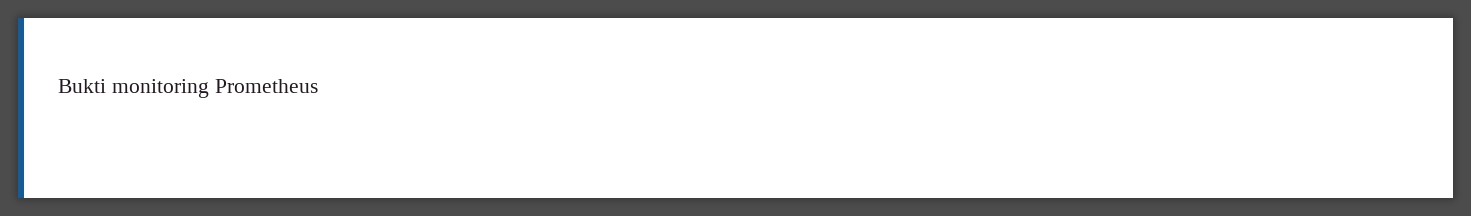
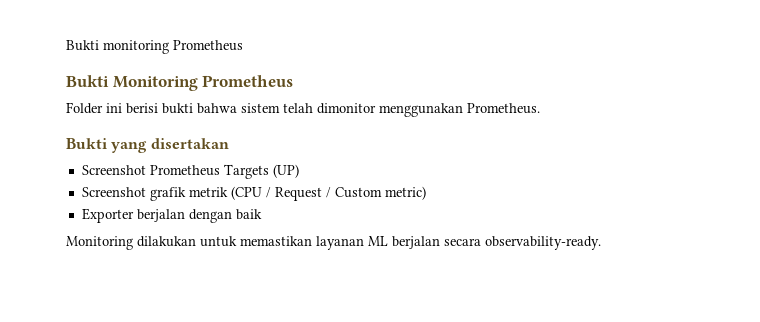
+ Bukti Monitoring Prometheus
+ Folder ini berisi bukti bahwa sistem telah dimonitor menggunakan Prometheus.
+ Bukti yang disertakan
+ Screenshot Prometheus Targets (UP)
+ Screenshot grafik metrik (CPU / Request / Custom metric)
+ Exporter berjalan dengan baik
+ Monitoring dilakukan untuk memastikan layanan ML berjalan secara observability-ready.

